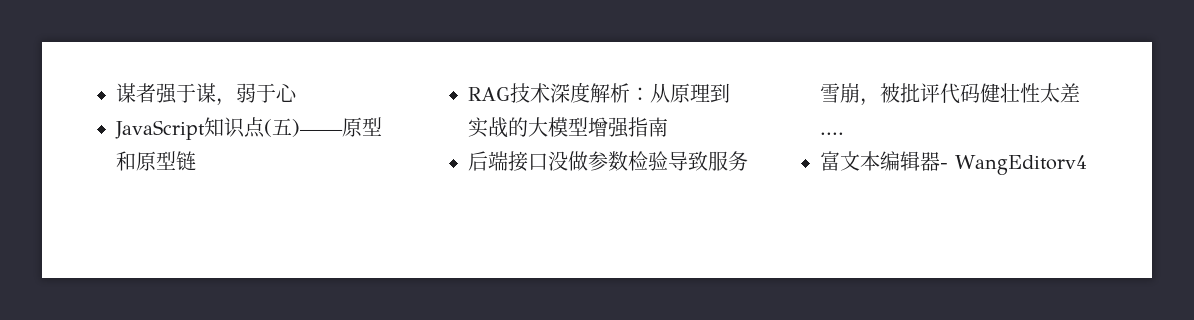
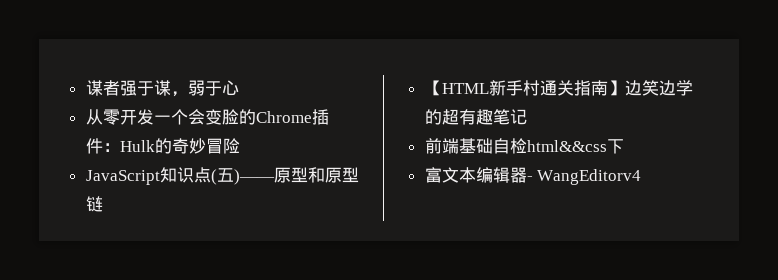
+ 从零开发一个会变脸的Chrome插件：Hulk的奇妙冒险
- RAG技术深度解析：从原理到实战的大模型增强指南
- 后端接口没做参数检验导致服务雪崩，被批评代码健壮性太差....
+ 【HTML新手村通关指南】边笑边学的超有趣笔记
+ 前端基础自检html&&css下

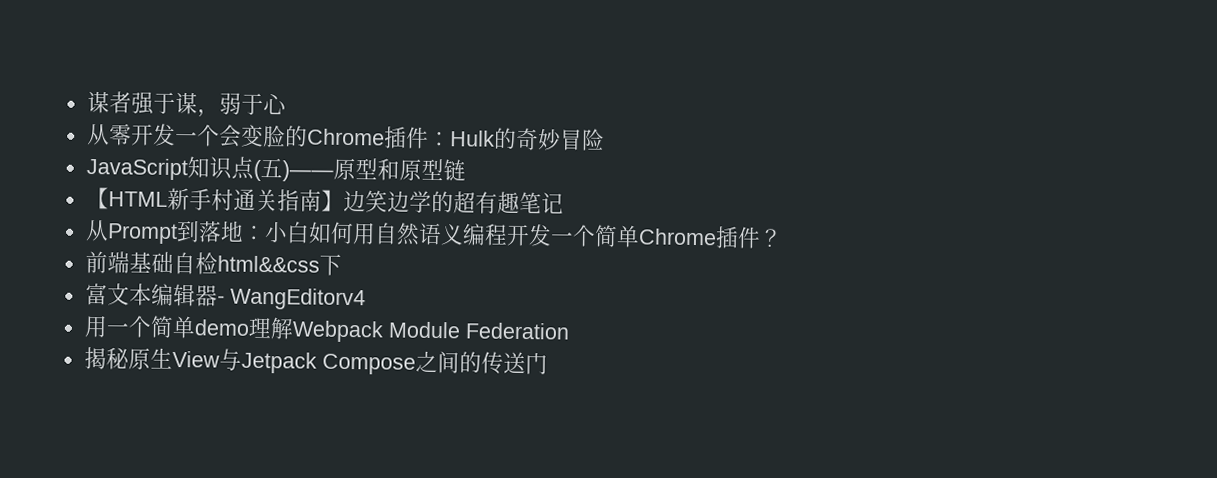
+ 从Prompt到落地：小白如何用自然语义编程开发一个简单Chrome插件？
+ 用一个简单demo理解Webpack Module Federation
+ 揭秘原生View与Jetpack Compose之间的传送门

